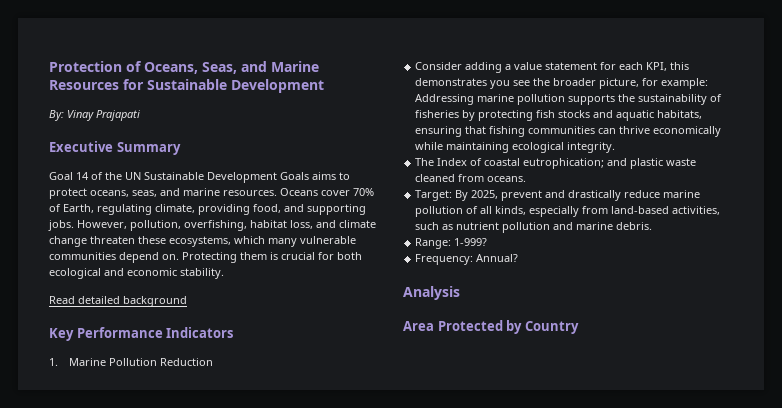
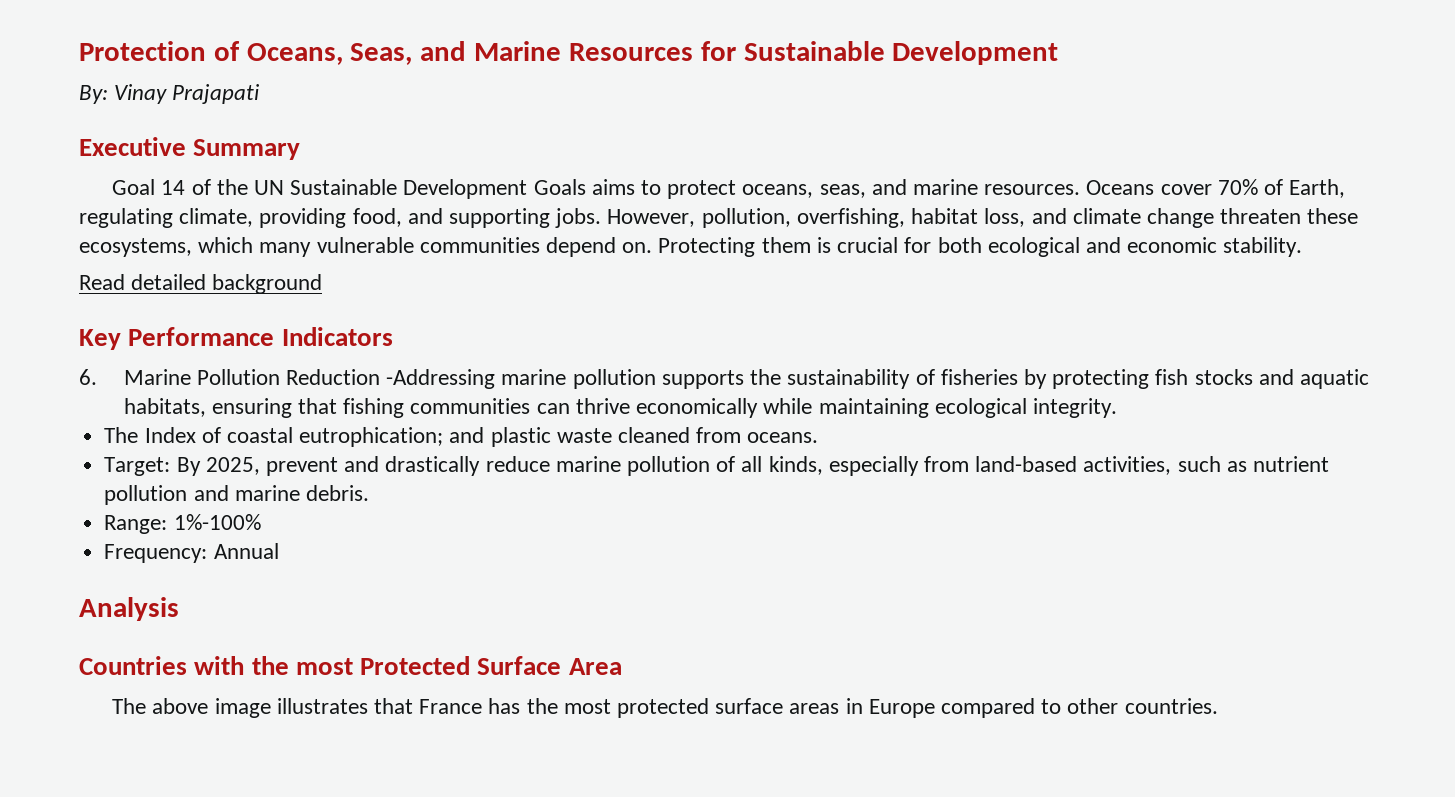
- 1. Marine Pollution Reduction
- Consider adding a value statement for each KPI, this demonstrates you see the broader picture, for example: Addressing marine pollution supports the sustainability of fisheries by protecting fish stocks and aquatic habitats, ensuring that fishing communities can thrive economically while maintaining ecological integrity.
+ 6. Marine Pollution Reduction -Addressing marine pollution supports the sustainability of fisheries by protecting fish stocks and aquatic habitats, ensuring that fishing communities can thrive economically while maintaining ecological integrity.
- Range: 1-999?
+ Range: 1%-100%
- Frequency: Annual?
+ Frequency: Annual
- Area Protected by Country
+ Countries with the most Protected Surface Area
+ The above image illustrates that France has the most protected surface areas in Europe compared to other countries.

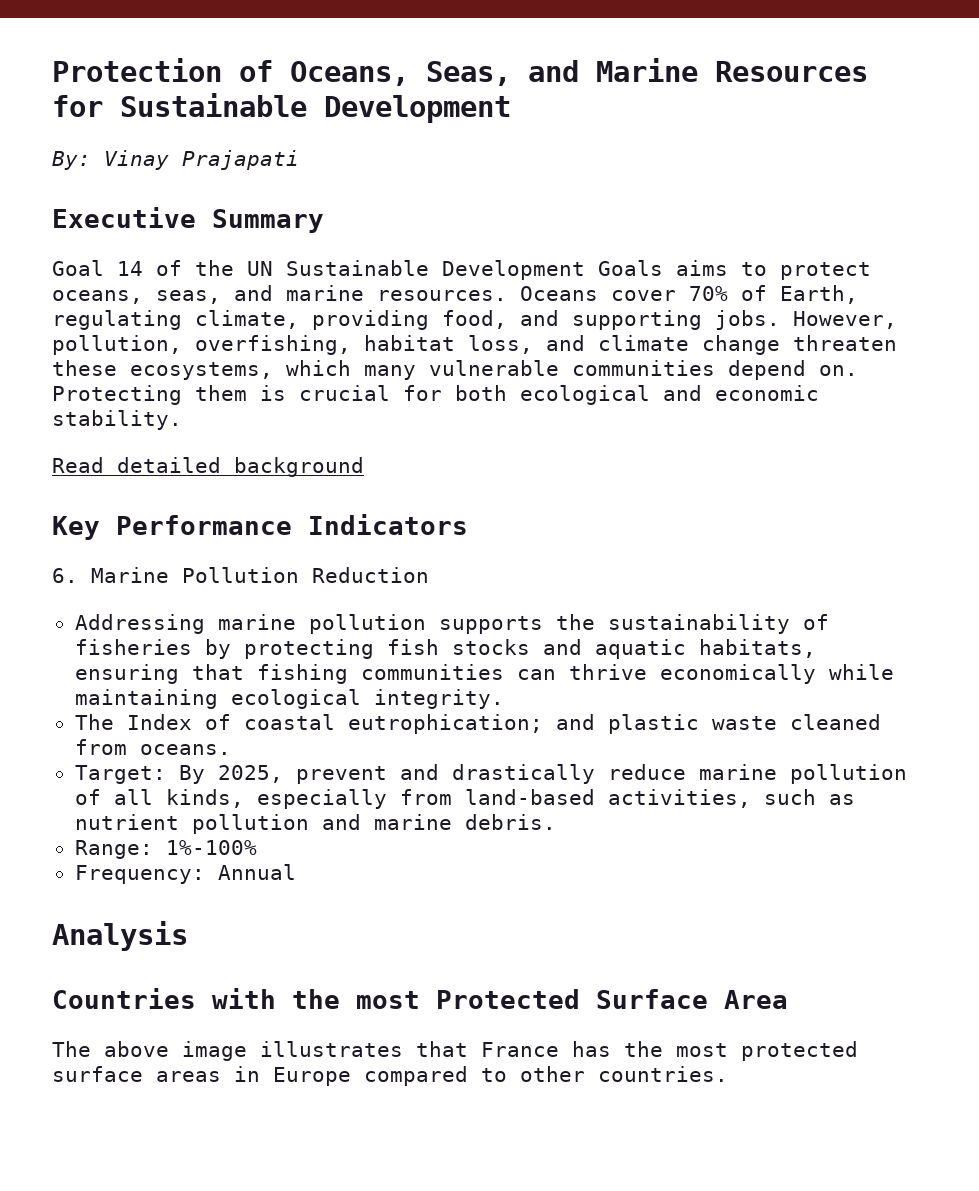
- 6. Marine Pollution Reduction -Addressing marine pollution supports the sustainability of fisheries by protecting fish stocks and aquatic habitats, ensuring that fishing communities can thrive economically while maintaining ecological integrity.
+ 6. Marine Pollution Reduction
+ Addressing marine pollution supports the sustainability of fisheries by protecting fish stocks and aquatic habitats, ensuring that fishing communities can thrive economically while maintaining ecological integrity.

